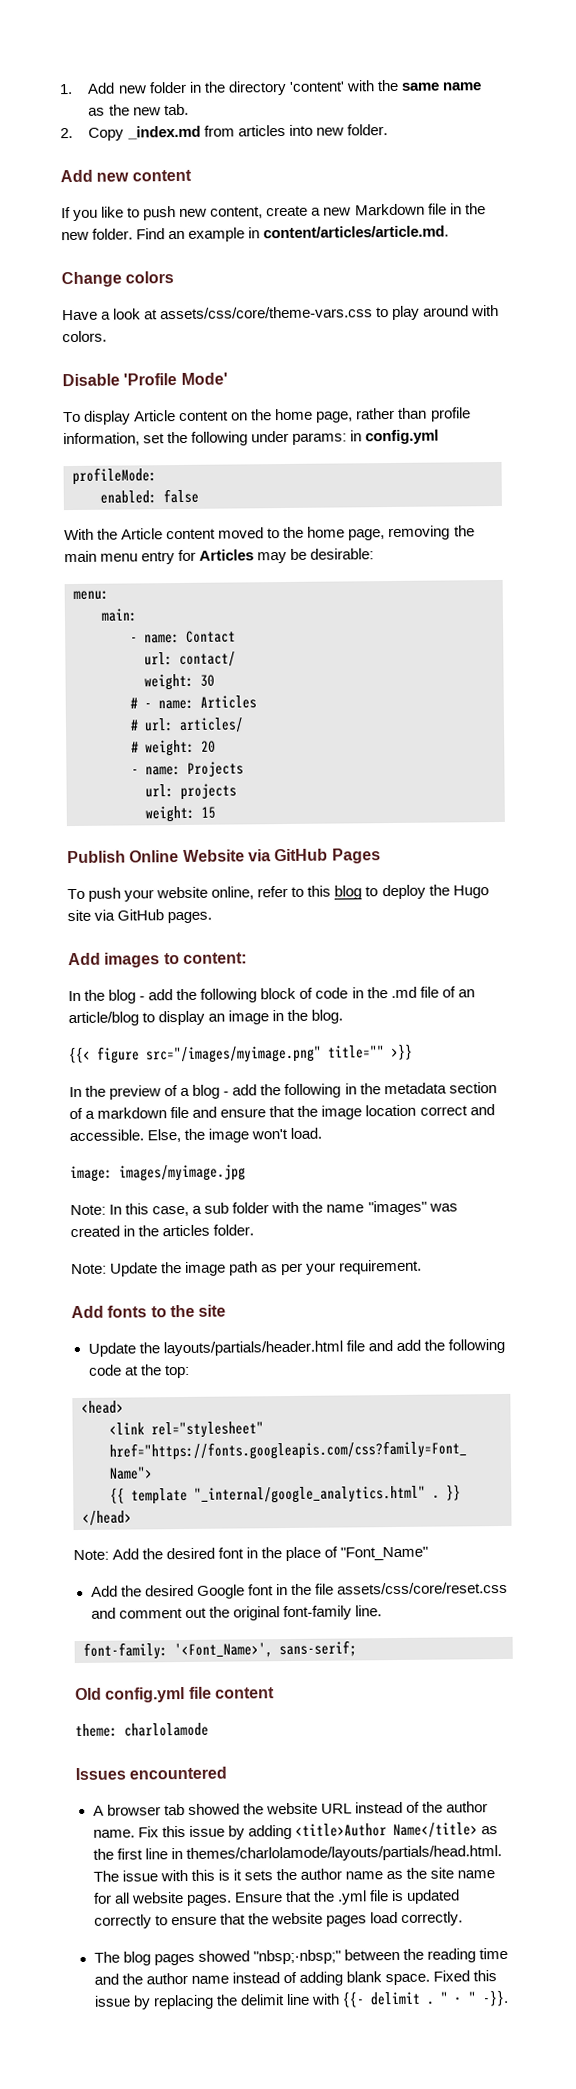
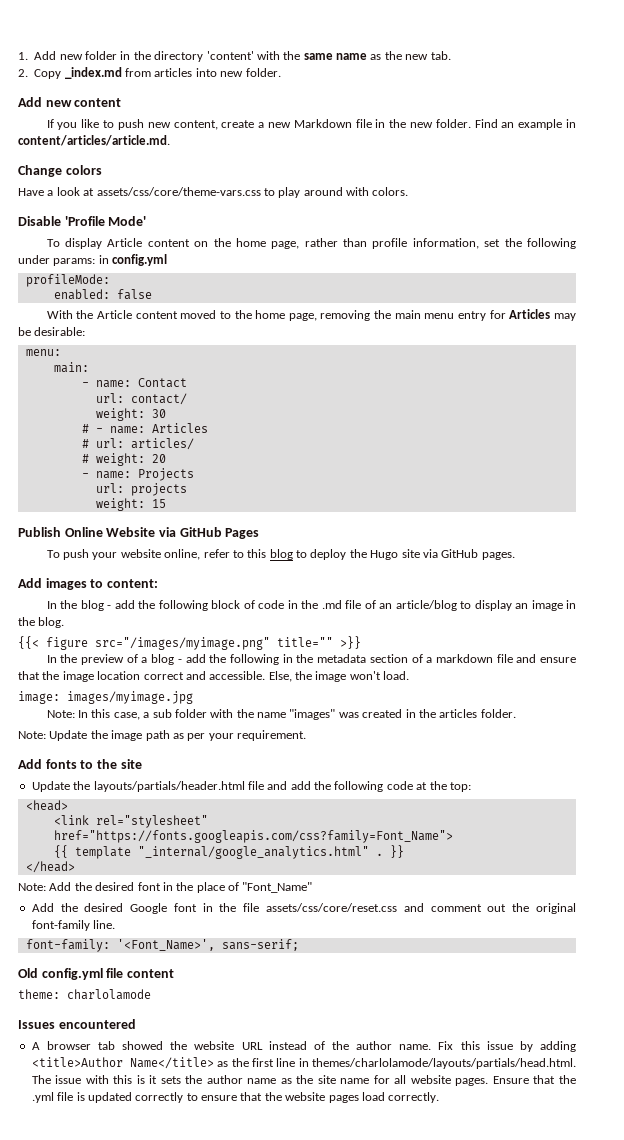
- The blog pages showed "nbsp;·nbsp;" between the reading time and the author name instead of adding blank space. Fixed this issue by replacing the delimit line with {{- delimit . " · " -}}.

